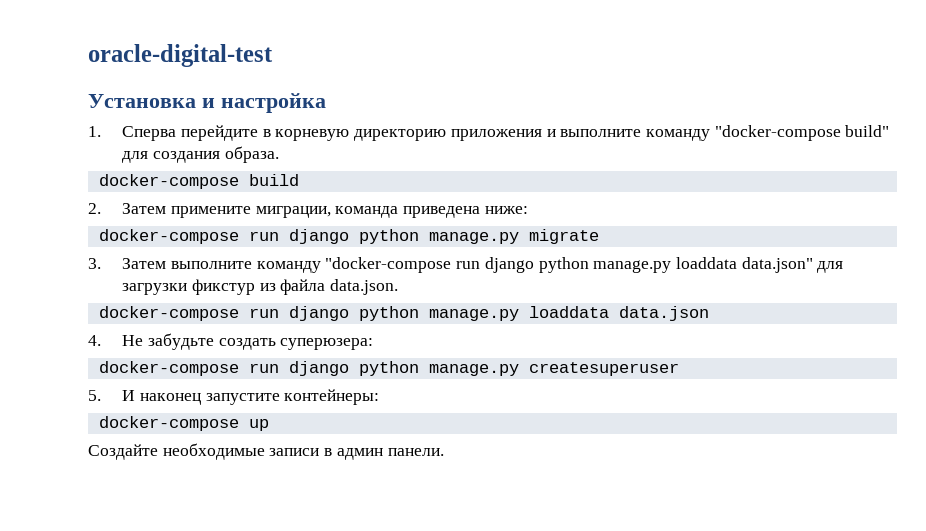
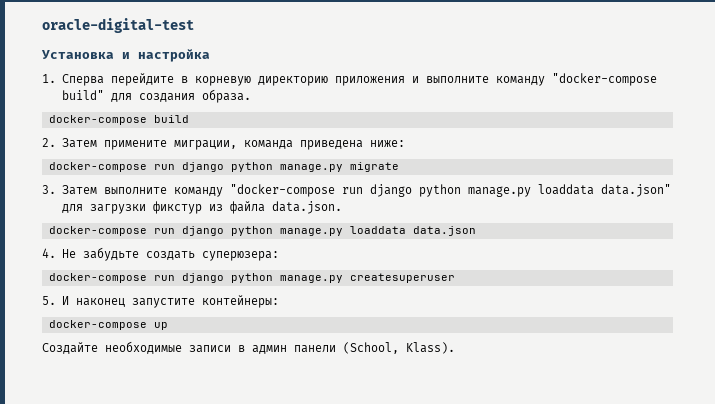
- Создайте необходимые записи в админ панели.
+ Создайте необходимые записи в админ панели (School, Klass).

